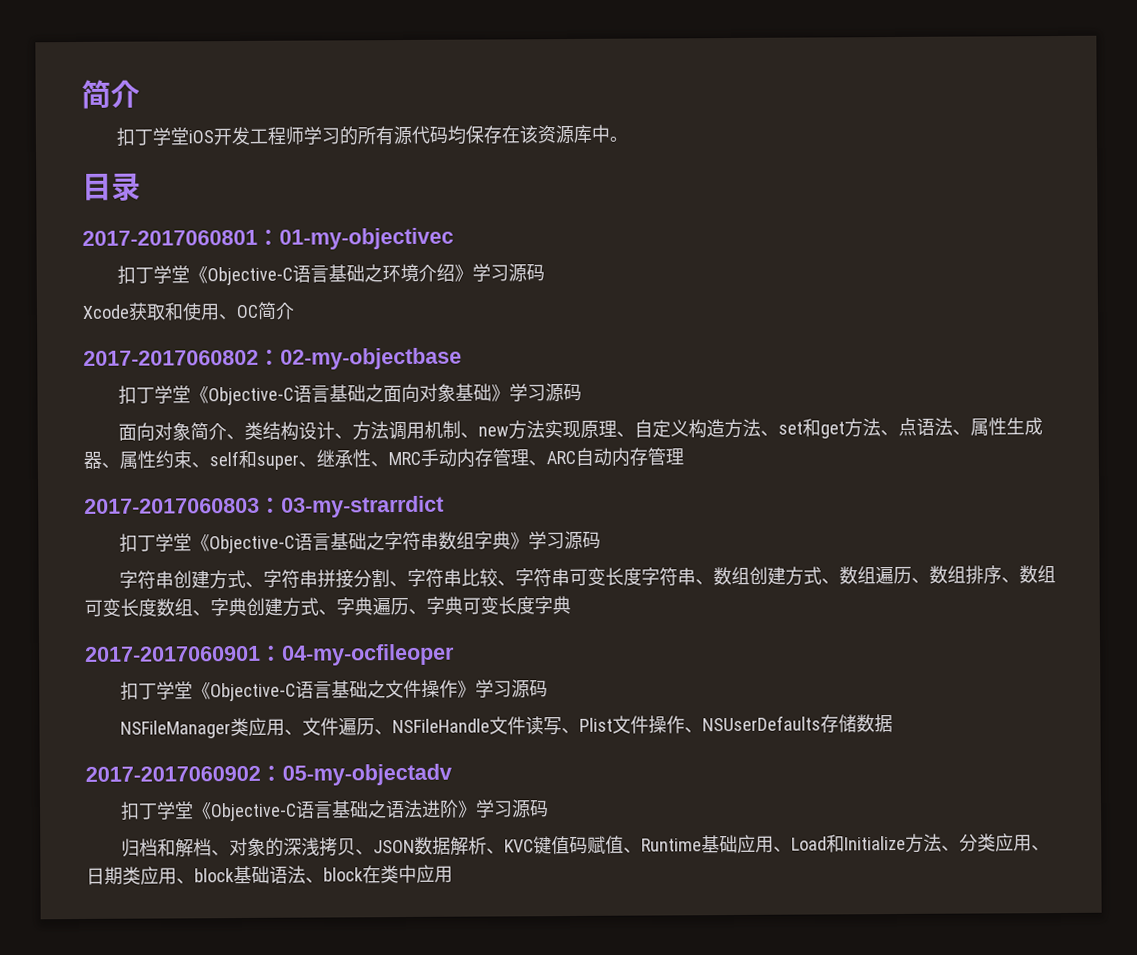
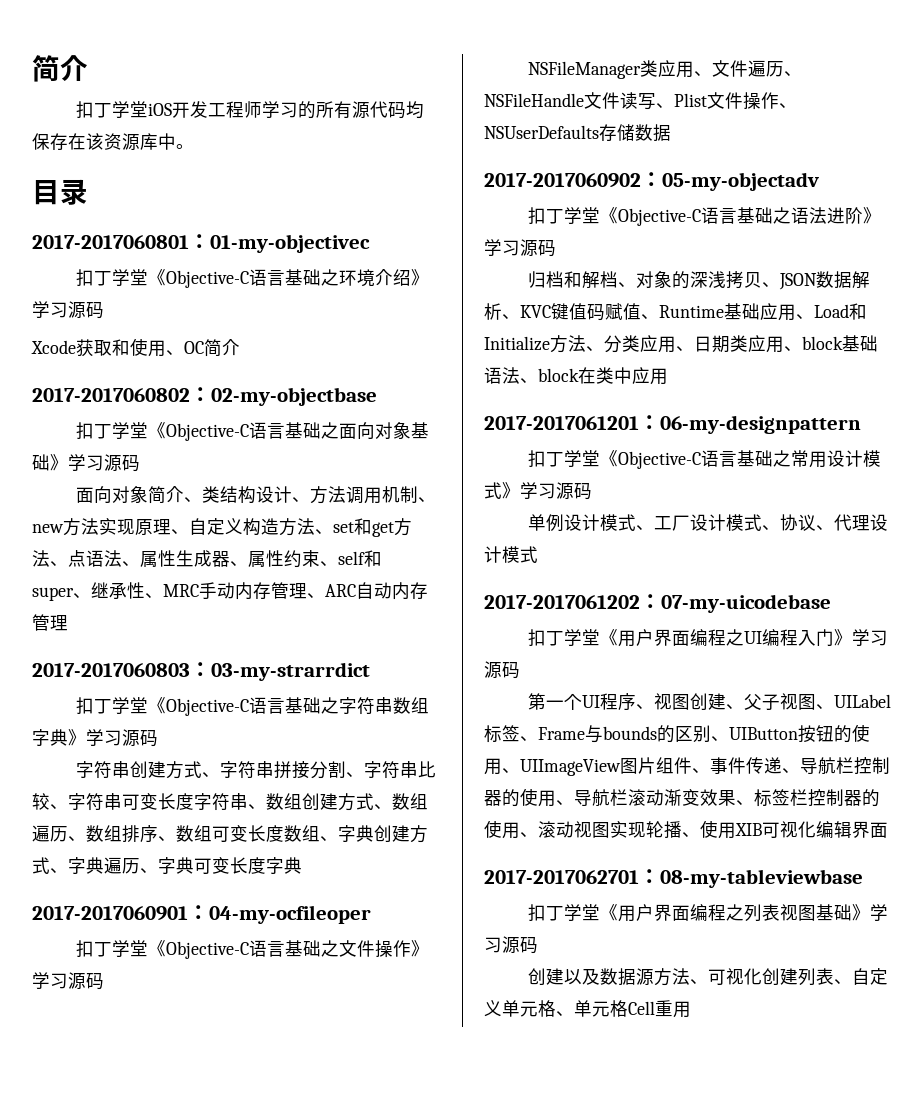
+ 2017-2017061201：06-my-designpattern
+ 扣丁学堂《Objective-C语言基础之常用设计模式》学习源码
+ 单例设计模式、工厂设计模式、协议、代理设计模式
+ 2017-2017061202：07-my-uicodebase
+ 扣丁学堂《用户界面编程之UI编程入门》学习源码
+ 第一个UI程序、视图创建、父子视图、UILabel标签、Frame与bounds的区别、UIButton按钮的使用、UIImageView图片组件、事件传递、导航栏控制器的使用、导航栏滚动渐变效果、标签栏控制器的使用、滚动视图实现轮播、使用XIB可视化编辑界面
+ 2017-2017062701：08-my-tableviewbase
+ 扣丁学堂《用户界面编程之列表视图基础》学习源码
+ 创建以及数据源方法、可视化创建列表、自定义单元格、单元格Cell重用

